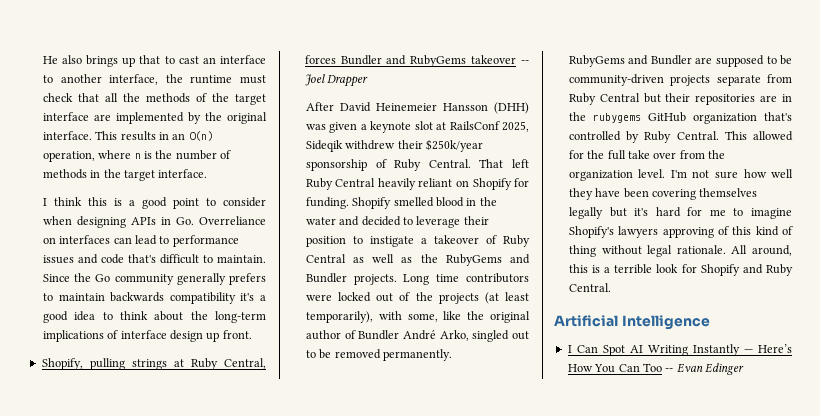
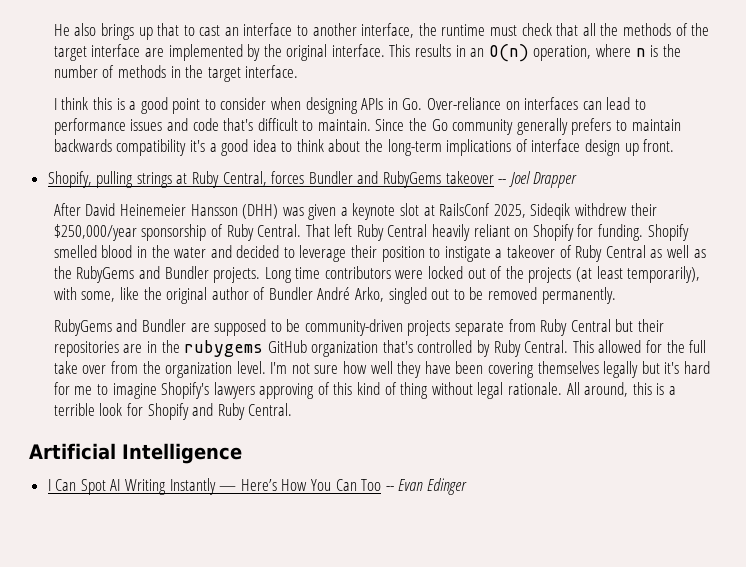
- I think this is a good point to consider when designing APIs in Go. Overreliance on interfaces can lead to performance issues and code that's difficult to maintain.
+ I think this is a good point to consider when designing APIs in Go. Over-reliance on interfaces can lead to performance issues and code that's difficult to maintain.
- After David Heinemeier Hansson (DHH) was given a keynote slot at RailsConf 2025, Sideqik withdrew their $250k/year sponsorship of Ruby Central.
+ After David Heinemeier Hansson (DHH) was given a keynote slot at RailsConf 2025, Sideqik withdrew their $250,000/year sponsorship of Ruby Central.

